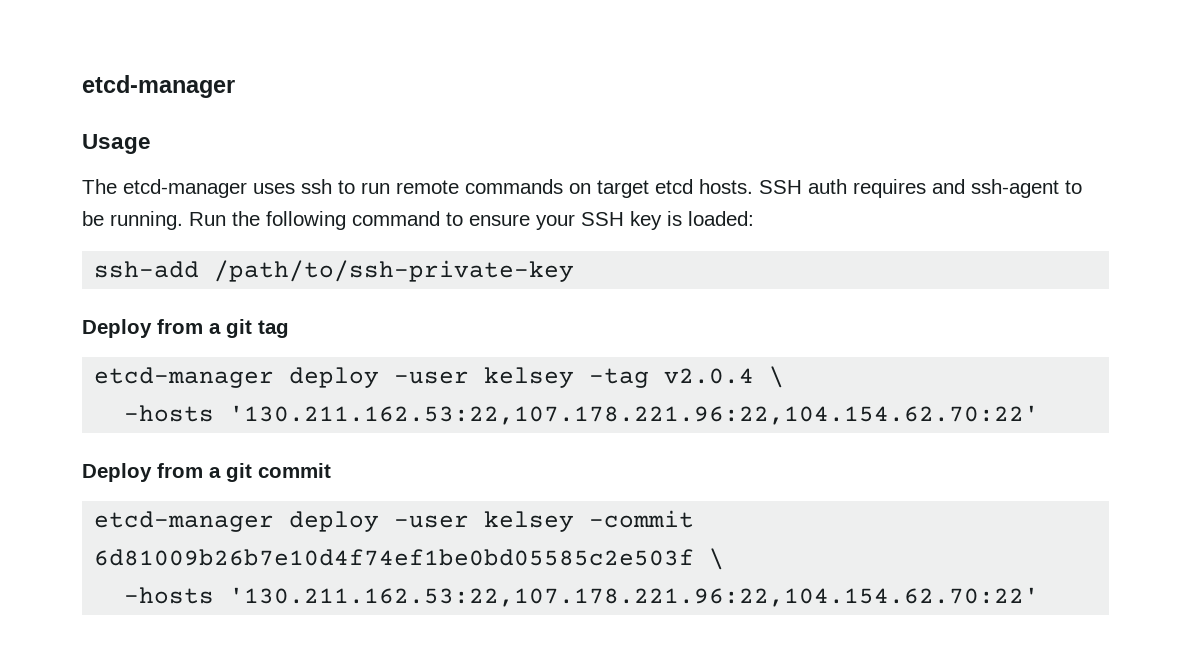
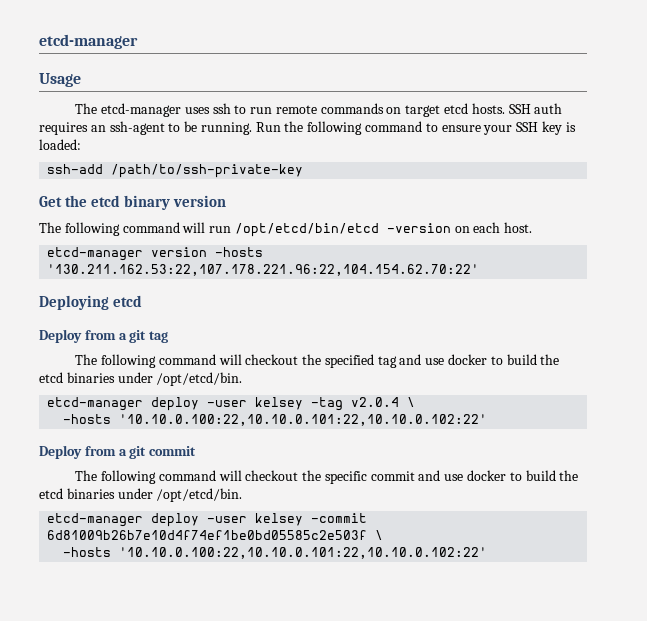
- SSH auth requires and ssh-agent to be running.
+ SSH auth requires an ssh-agent to be running.
+ Get the etcd binary version
+ The following command will run /opt/etcd/bin/etcd -version on each host.
+ etcd-manager version -hosts '130.211.162.53:22,107.178.221.96:22,104.154.62.70:22'
+ Deploying etcd
+ The following command will checkout the specified tag and use docker to build the etcd binaries under /opt/etcd/bin.
  etcd-manager deploy -user kelsey -tag v2.0.4 \
- -hosts '130.211.162.53:22,107.178.221.96:22,104.154.62.70:22'
+ -hosts '10.10.0.100:22,10.10.0.101:22,10.10.0.102:22'
+ The following command will checkout the specific commit and use docker to build the etcd binaries under /opt/etcd/bin.
  etcd-manager deploy -user kelsey -commit 6d81009b26b7e10d4f74ef1be0bd05585c2e503f \
- -hosts '130.211.162.53:22,107.178.221.96:22,104.154.62.70:22'
+ -hosts '10.10.0.100:22,10.10.0.101:22,10.10.0.102:22'

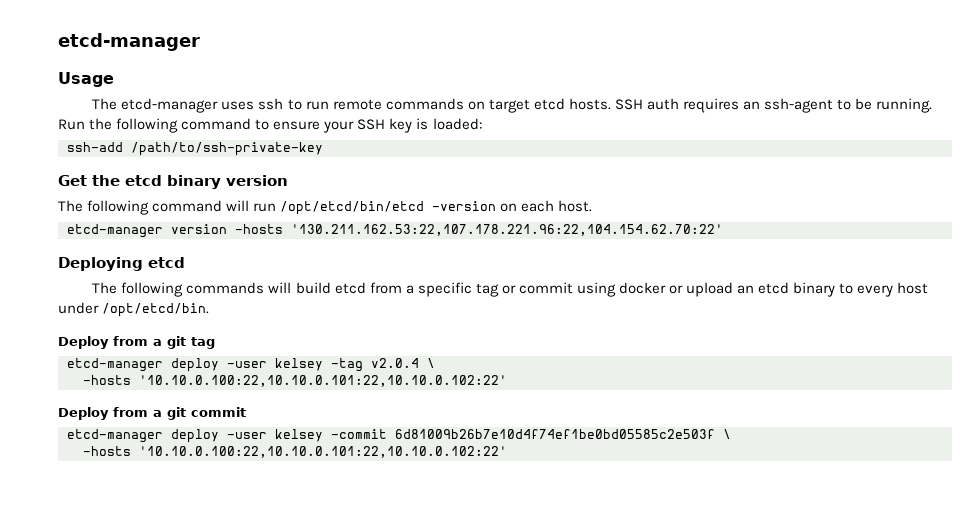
+ The following commands will build etcd from a specific tag or commit using docker or upload an etcd binary to every host under /opt/etcd/bin.
- The following command will checkout the specified tag and use docker to build the etcd binaries under /opt/etcd/bin.
- The following command will checkout the specific commit and use docker to build the etcd binaries under /opt/etcd/bin.

